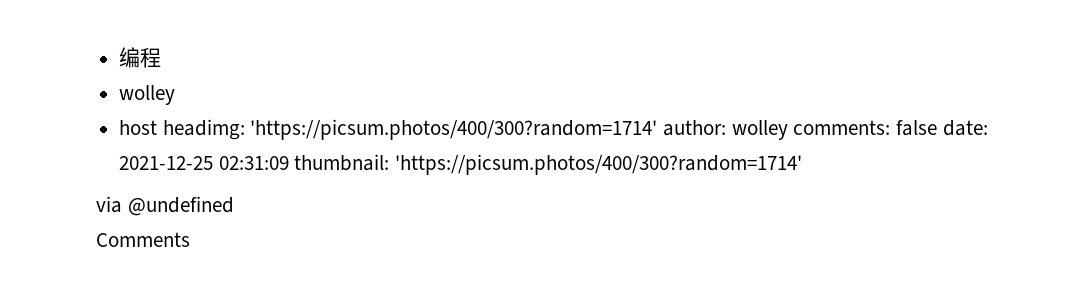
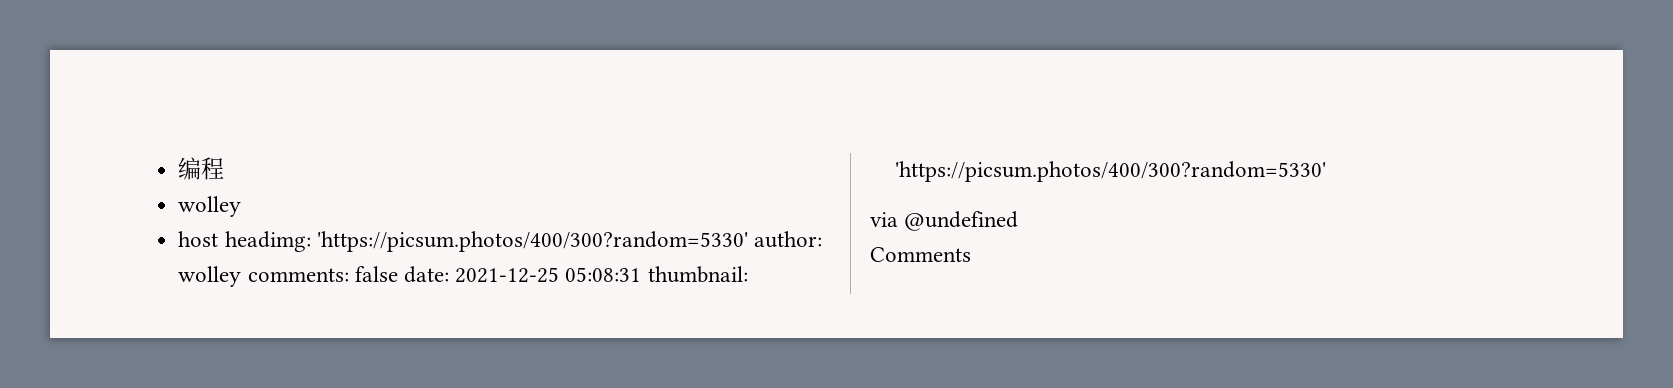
- host headimg: 'https://picsum.photos/400/300?random=1714' author: wolley comments: false date: 2021-12-25 02:31:09 thumbnail: 'https://picsum.photos/400/300?random=1714'
+ host headimg: 'https://picsum.photos/400/300?random=5330' author: wolley comments: false date: 2021-12-25 05:08:31 thumbnail: 'https://picsum.photos/400/300?random=5330'

